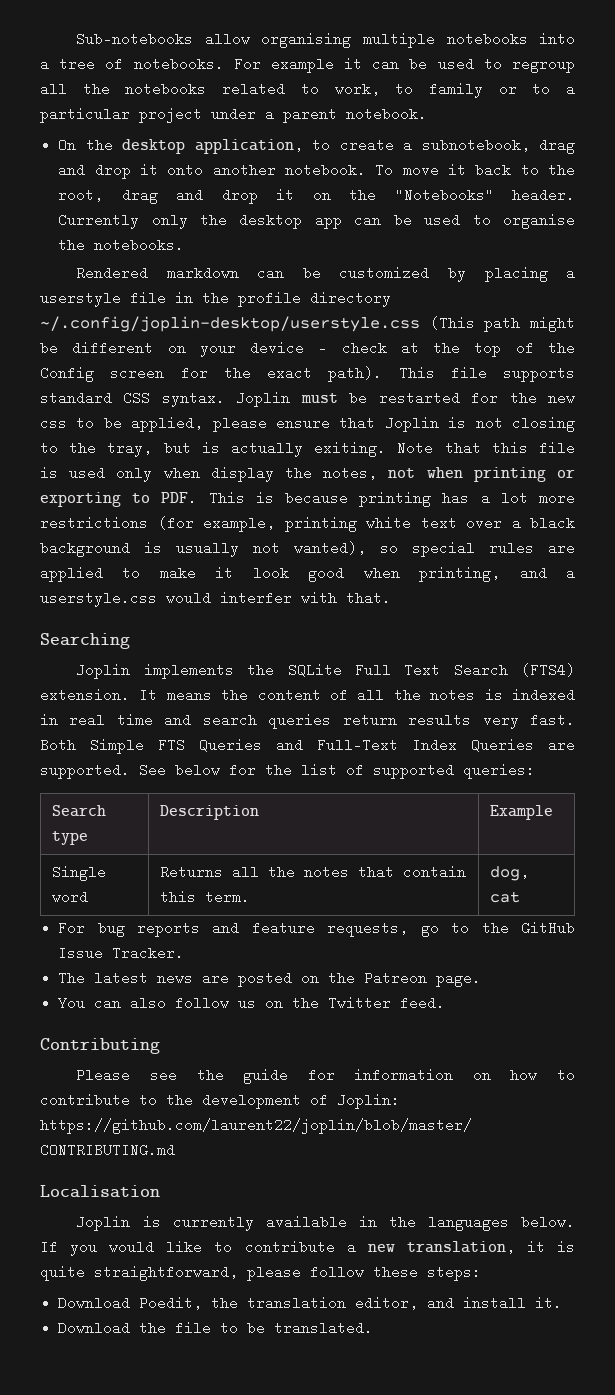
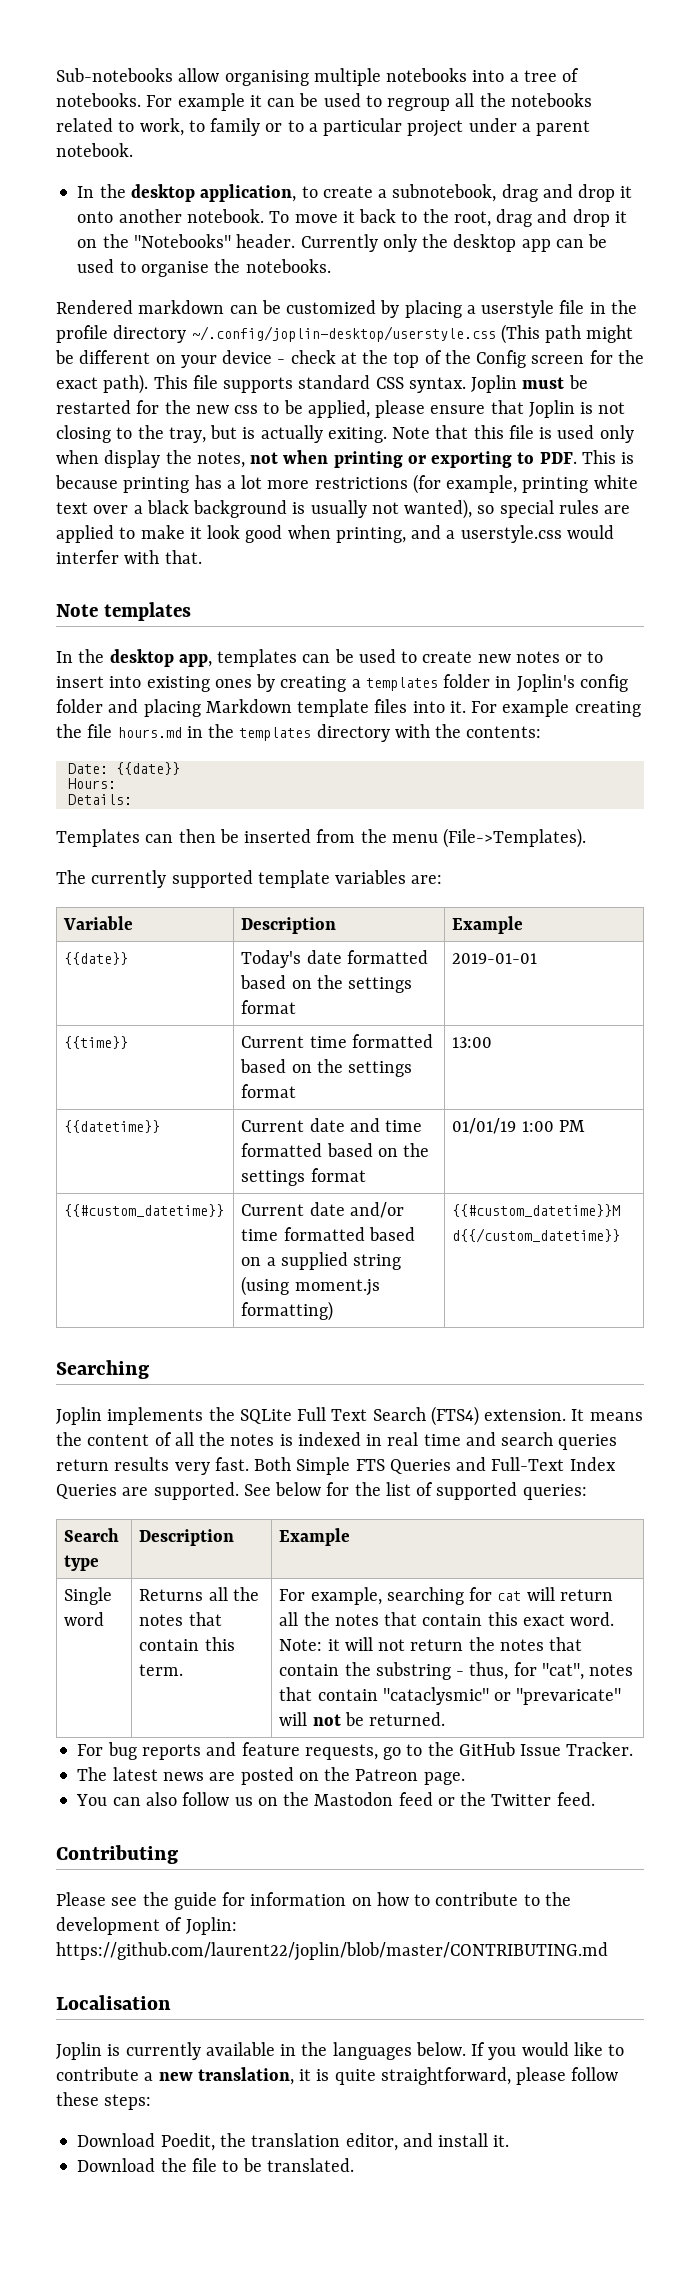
- On the desktop application, to create a subnotebook, drag and drop it onto another notebook.
+ In the desktop application, to create a subnotebook, drag and drop it onto another notebook.
+ Note templates
+ In the desktop app, templates can be used to create new notes or to insert into existing ones by creating a templates folder in Joplin's config folder and placing Markdown template files into it. For example creating the file hours.md in the templates directory with the contents:
+ Date: {{date}}
+ Hours:
+ Details:
+ Templates can then be inserted from the menu (File->Templates).
+ The currently supported template variables are:
+ Variable | Description | Example
+ {{date}} | Today's date formatted based on the settings format | 2019-01-01
+ {{time}} | Current time formatted based on the settings format | 13:00
+ {{datetime}} | Current date and time formatted based on the settings format | 01/01/19 1:00 PM
+ {{#custom_datetime}} | Current date and/or time formatted based on a supplied string (using moment.js formatting) | {{#custom_datetime}}M d{{/custom_datetime}}
- dog, cat
+ For example, searching for cat will return all the notes that contain this exact word. Note: it will not return the notes that contain the substring - thus, for "cat", notes that contain "cataclysmic" or "prevaricate" will not be returned.
- You can also follow us on the Twitter feed.
+ You can also follow us on the Mastodon feed or the Twitter feed.

